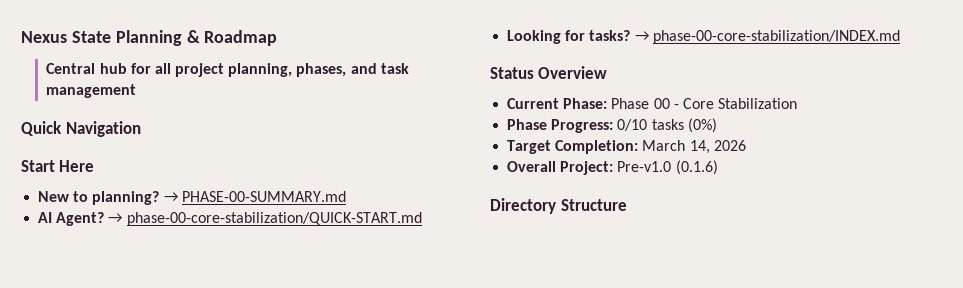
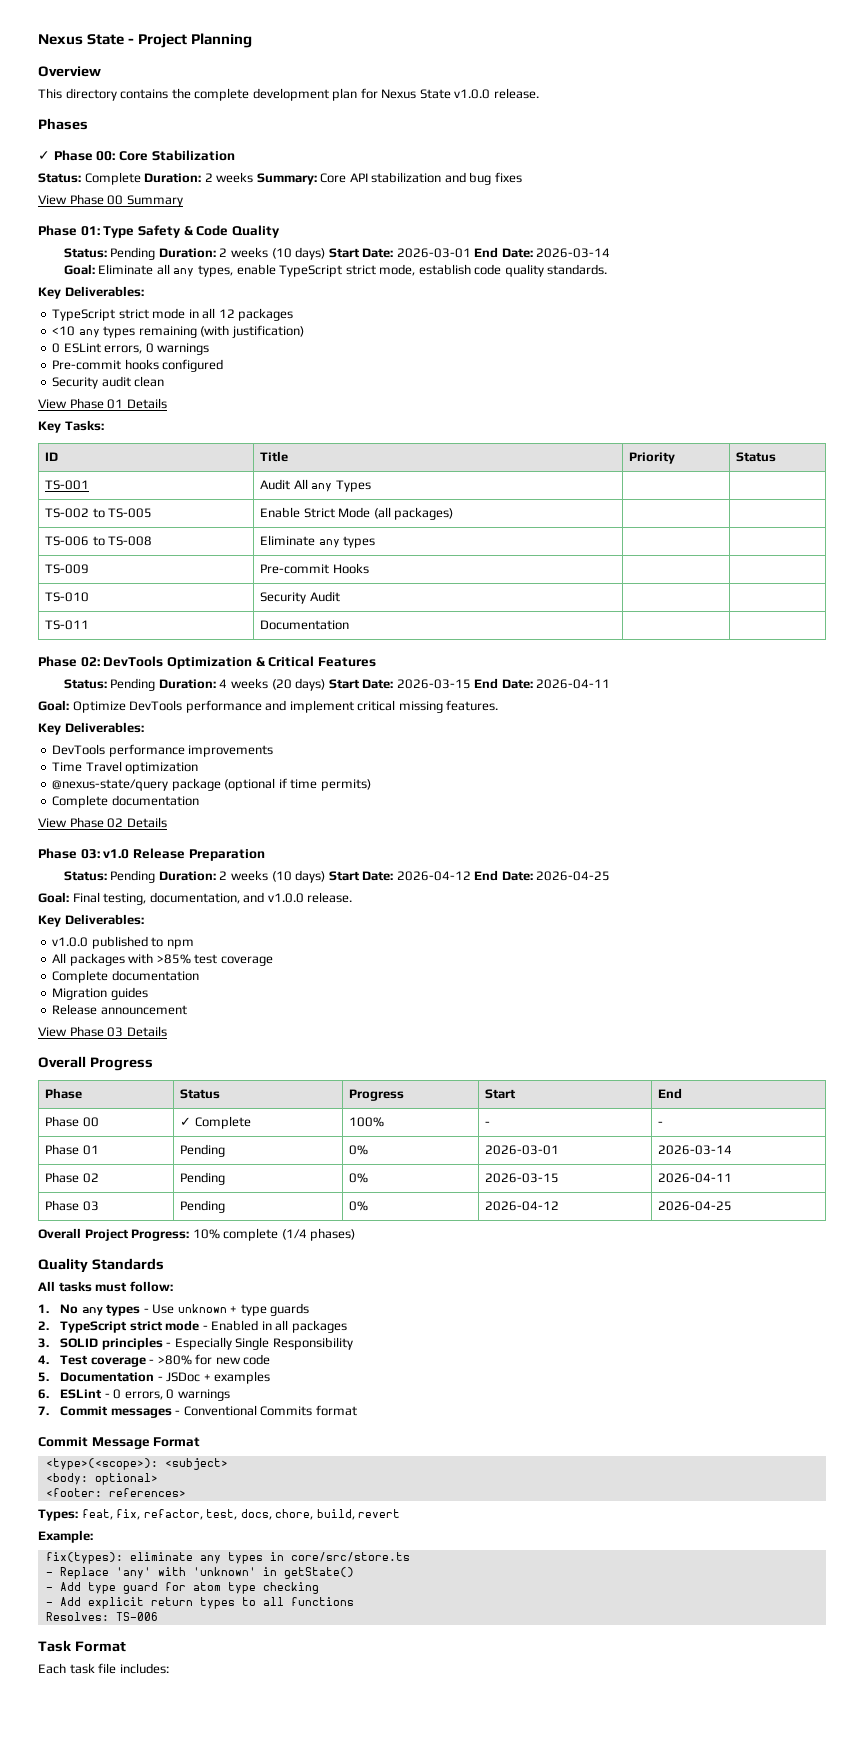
- Nexus State Planning & Roadmap
- Central hub for all project planning, phases, and task management
- Quick Navigation
- Start Here
- New to planning? → PHASE-00-SUMMARY.md
- AI Agent? → phase-00-core-stabilization/QUICK-START.md
- Looking for tasks? → phase-00-core-stabilization/INDEX.md
- Status Overview
- Current Phase: Phase 00 - Core Stabilization
- Phase Progress: 0/10 tasks (0%)
- Target Completion: March 14, 2026
- Overall Project: Pre-v1.0 (0.1.6)
- Directory Structure
+ Nexus State - Project Planning
+ Overview
+ This directory contains the complete development plan for Nexus State v1.0.0 release.
+ Phases
+ ✓ Phase 00: Core Stabilization
+ Status: Complete Duration: 2 weeks Summary: Core API stabilization and bug fixes
+ View Phase 00 Summary
+ Phase 01: Type Safety & Code Quality
+ Status: Pending Duration: 2 weeks (10 days) Start Date: 2026-03-01 End Date: 2026-03-14
+ Goal: Eliminate all any types, enable TypeScript strict mode, establish code quality standards.
+ Key Deliverables:
+ TypeScript strict mode in all 12 packages
+ <10 any types remaining (with justification)
+ 0 ESLint errors, 0 warnings
+ Pre-commit hooks configured
+ Security audit clean
+ View Phase 01 Details
+ Key Tasks:
+ ID | Title | Priority | Status
+ TS-001 | Audit All any Types | |
+ TS-002 to TS-005 | Enable Strict Mode (all packages) | |
+ TS-006 to TS-008 | Eliminate any types | |
+ TS-009 | Pre-commit Hooks | |
+ TS-010 | Security Audit | |
+ TS-011 | Documentation | |
+ Phase 02: DevTools Optimization & Critical Features
+ Status: Pending Duration: 4 weeks (20 days) Start Date: 2026-03-15 End Date: 2026-04-11
+ Goal: Optimize DevTools performance and implement critical missing features.
+ Key Deliverables:
+ DevTools performance improvements
+ Time Travel optimization
+ @nexus-state/query package (optional if time permits)
+ Complete documentation
+ View Phase 02 Details
+ Phase 03: v1.0 Release Preparation
+ Status: Pending Duration: 2 weeks (10 days) Start Date: 2026-04-12 End Date: 2026-04-25
+ Goal: Final testing, documentation, and v1.0.0 release.
+ Key Deliverables:
+ v1.0.0 published to npm
+ All packages with >85% test coverage
+ Complete documentation
+ Migration guides
+ Release announcement
+ View Phase 03 Details
+ Overall Progress
+ Phase | Status | Progress | Start | End
+ Phase 00 | ✓ Complete | 100% | - | -
+ Phase 01 | Pending | 0% | 2026-03-01 | 2026-03-14
+ Phase 02 | Pending | 0% | 2026-03-15 | 2026-04-11
+ Phase 03 | Pending | 0% | 2026-04-12 | 2026-04-25
+ Overall Project Progress: 10% complete (1/4 phases)
+ Quality Standards
+ All tasks must follow:
+ 1. No any types - Use unknown + type guards
+ 2. TypeScript strict mode - Enabled in all packages
+ 3. SOLID principles - Especially Single Responsibility
+ 4. Test coverage - >80% for new code
+ 5. Documentation - JSDoc + examples
+ 6. ESLint - 0 errors, 0 warnings
+ 7. Commit messages - Conventional Commits format
+ Commit Message Format
+ <type>(<scope>): <subject>
+ <body: optional>
+ <footer: references>
+ Types: feat, fix, refactor, test, docs, chore, build, revert
+ Example:
+ fix(types): eliminate any types in core/src/store.ts
+ - Replace 'any' with 'unknown' in getState()
+ - Add type guard for atom type checking
+ - Add explicit return types to all functions
+ Resolves: TS-006
+ Task Format
+ Each task file includes:

